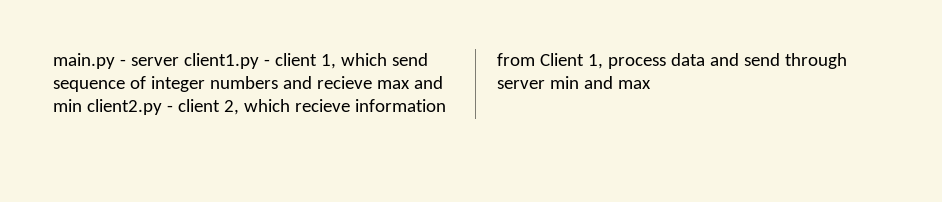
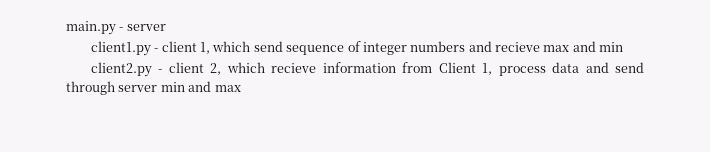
- main.py - server client1.py - client 1, which send sequence of integer numbers and recieve max and min client2.py - client 2, which recieve information from Client 1, process data and send through server min and max
+ main.py - server
+ client1.py - client 1, which send sequence of integer numbers and recieve max and min
+ client2.py - client 2, which recieve information from Client 1, process data and send through server min and max

